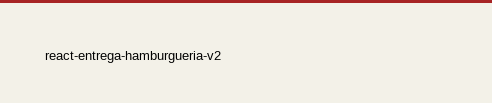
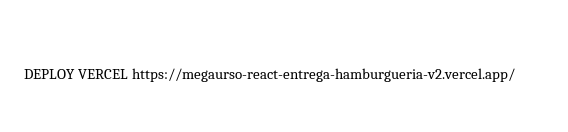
- react-entrega-hamburgueria-v2
+ DEPLOY VERCEL https://megaurso-react-entrega-hamburgueria-v2.vercel.app/

